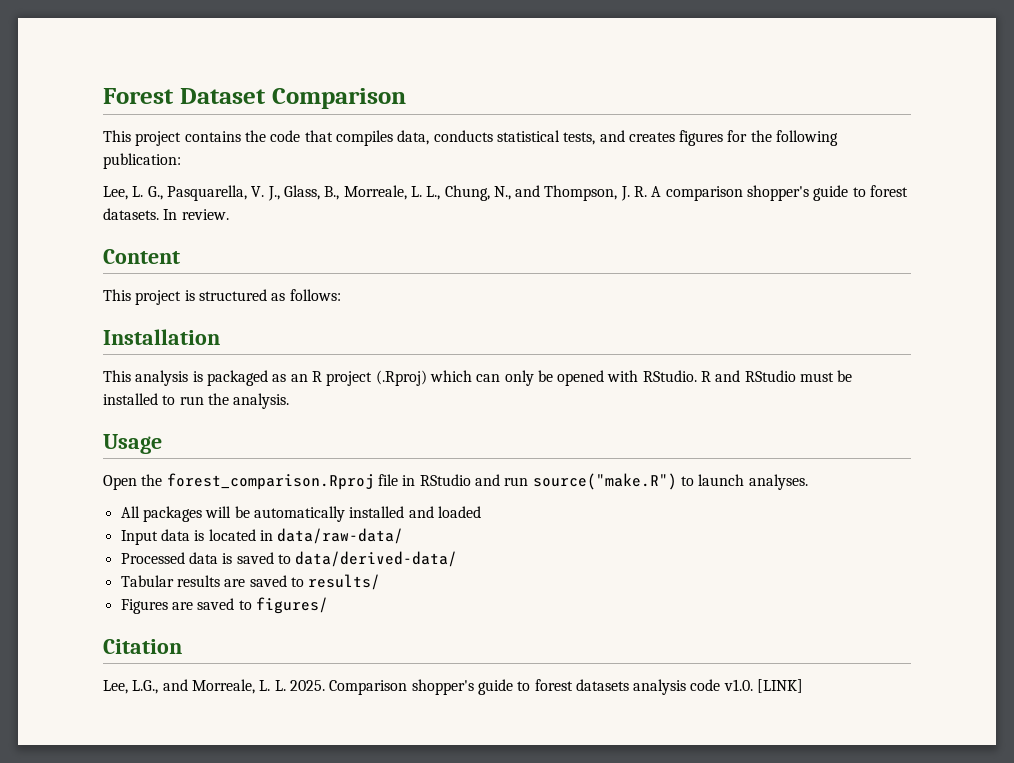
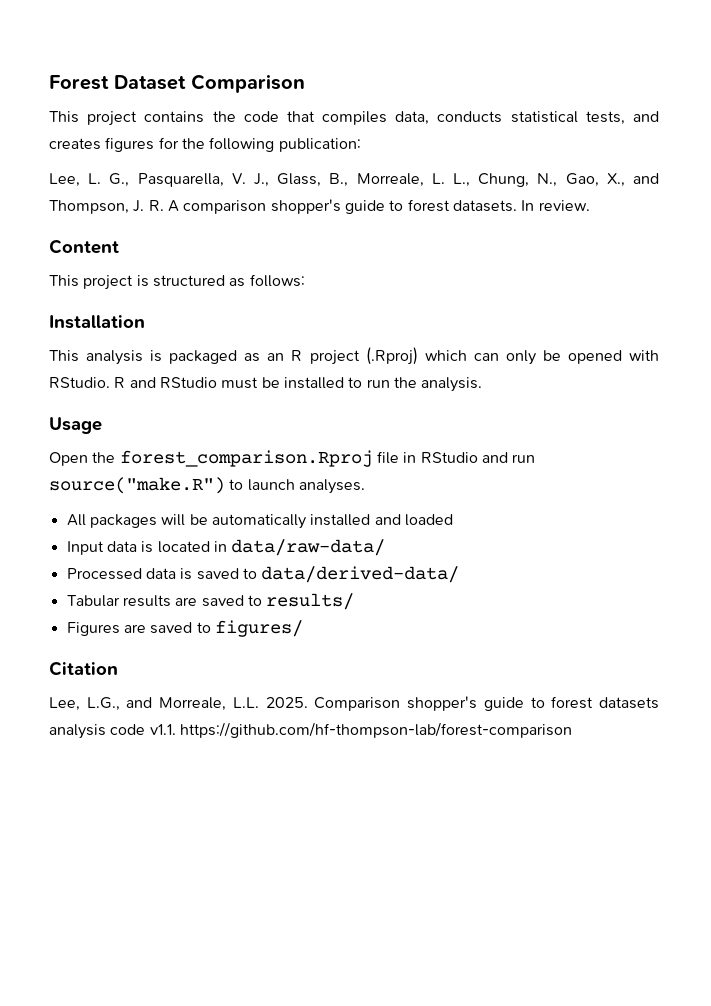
- Lee, L. G., Pasquarella, V. J., Glass, B., Morreale, L. L., Chung, N., and Thompson, J. R. A comparison shopper's guide to forest datasets.
+ Lee, L. G., Pasquarella, V. J., Glass, B., Morreale, L. L., Chung, N., Gao, X., and Thompson, J. R. A comparison shopper's guide to forest datasets.
- Lee, L.G., and Morreale, L. L. 2025.
+ Lee, L.G., and Morreale, L.L. 2025.
- Comparison shopper's guide to forest datasets analysis code v1.0. [LINK]
+ Comparison shopper's guide to forest datasets analysis code v1.1. https://github.com/hf-thompson-lab/forest-comparison

